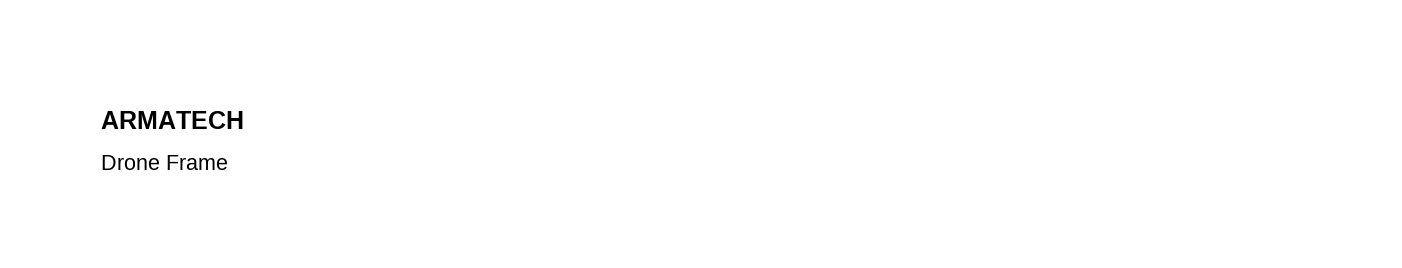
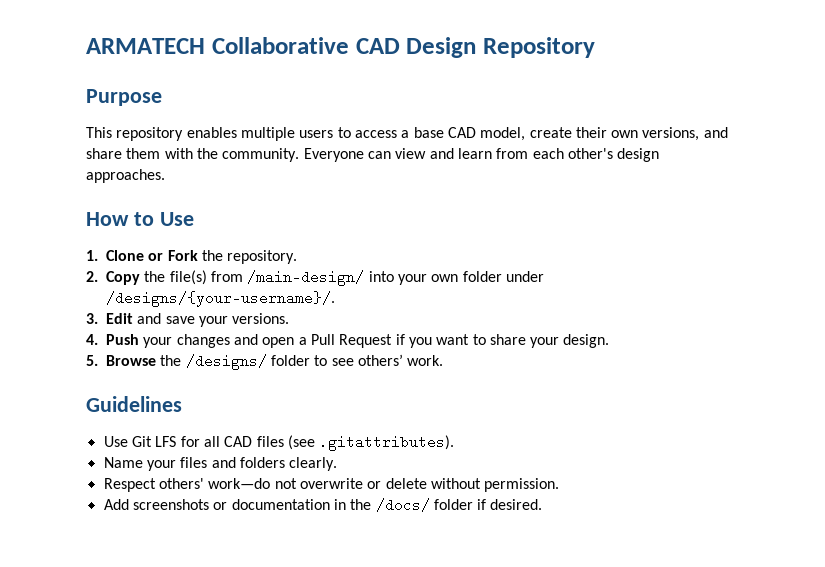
- ARMATECH
- Drone Frame
+ ARMATECH Collaborative CAD Design Repository
+ Purpose
+ This repository enables multiple users to access a base CAD model, create their own versions, and share them with the community. Everyone can view and learn from each other's design approaches.
+ How to Use
+ 1. Clone or Fork the repository.
+ 2. Copy the file(s) from /main-design/ into your own folder under /designs/{your-username}/.
+ 3. Edit and save your versions.
+ 4. Push your changes and open a Pull Request if you want to share your design.
+ 5. Browse the /designs/ folder to see others’ work.
+ Guidelines
+ Use Git LFS for all CAD files (see .gitattributes).
+ Name your files and folders clearly.
+ Respect others' work—do not overwrite or delete without permission.
+ Add screenshots or documentation in the /docs/ folder if desired.

